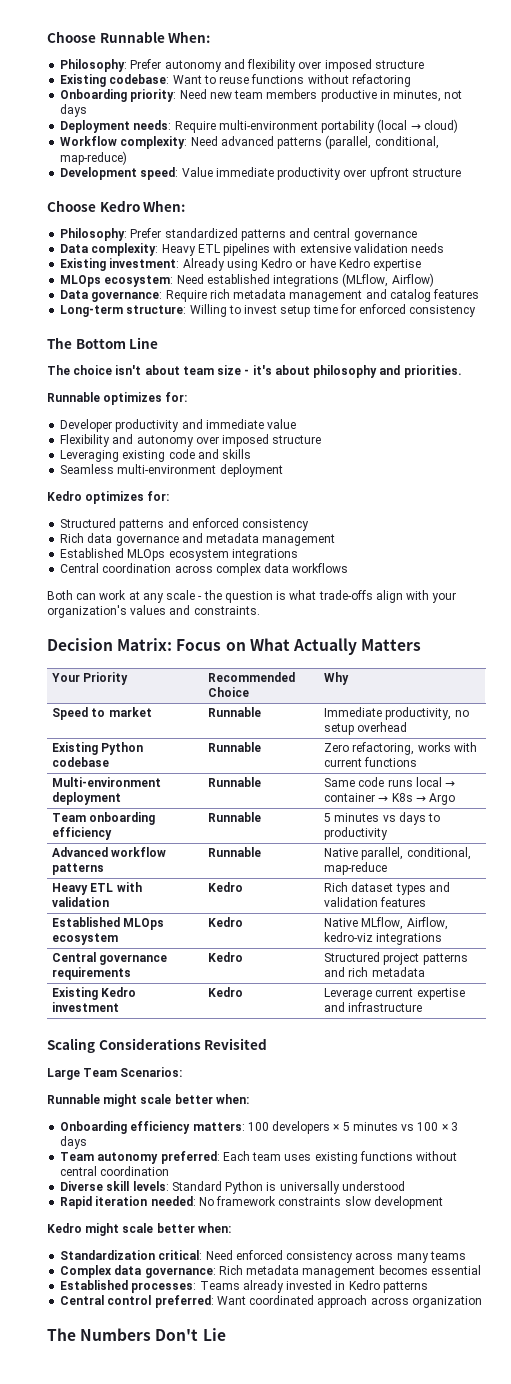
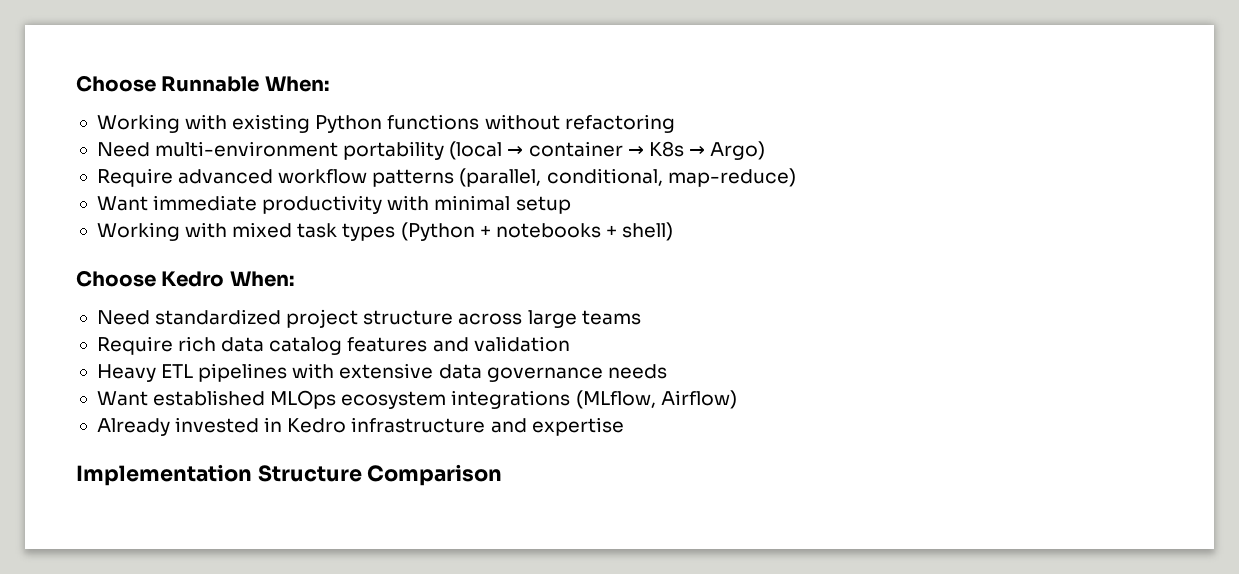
- Philosophy: Prefer autonomy and flexibility over imposed structure
- Existing codebase: Want to reuse functions without refactoring
- Onboarding priority: Need new team members productive in minutes, not days
- Deployment needs: Require multi-environment portability (local → cloud)
- Workflow complexity: Need advanced patterns (parallel, conditional, map-reduce)
- Development speed: Value immediate productivity over upfront structure
+ Working with existing Python functions without refactoring
+ Need multi-environment portability (local → container → K8s → Argo)
+ Require advanced workflow patterns (parallel, conditional, map-reduce)
+ Want immediate productivity with minimal setup
+ Working with mixed task types (Python + notebooks + shell)
  Choose Kedro When:
- Philosophy: Prefer standardized patterns and central governance
- Data complexity: Heavy ETL pipelines with extensive validation needs
+ Need standardized project structure across large teams
+ Require rich data catalog features and validation
+ Heavy ETL pipelines with extensive data governance needs
- Existing investment: Already using Kedro or have Kedro expertise
- MLOps ecosystem: Need established integrations (MLflow, Airflow)
- Data governance: Require rich metadata management and catalog features
- Long-term structure: Willing to invest setup time for enforced consistency
- The Bottom Line
- The choice isn't about team size - it's about philosophy and priorities.
- Runnable optimizes for:
- Developer productivity and immediate value
- Flexibility and autonomy over imposed structure
- Leveraging existing code and skills
- Seamless multi-environment deployment
- Kedro optimizes for:
- Structured patterns and enforced consistency
- Rich data governance and metadata management
- Established MLOps ecosystem integrations
- Central coordination across complex data workflows
- Both can work at any scale - the question is what trade-offs align with your organization's values and constraints.
- Decision Matrix: Focus on What Actually Matters
- Your Priority | Recommended Choice | Why
- Speed to market | Runnable | Immediate productivity, no setup overhead
- Existing Python codebase | Runnable | Zero refactoring, works with current functions
- Multi-environment deployment | Runnable | Same code runs local → container → K8s → Argo
- Team onboarding efficiency | Runnable | 5 minutes vs days to productivity
- Advanced workflow patterns | Runnable | Native parallel, conditional, map-reduce
- Heavy ETL with validation | Kedro | Rich dataset types and validation features
- Established MLOps ecosystem | Kedro | Native MLflow, Airflow, kedro-viz integrations
- Central governance requirements | Kedro | Structured project patterns and rich metadata
- Existing Kedro investment | Kedro | Leverage current expertise and infrastructure
- Scaling Considerations Revisited
- Large Team Scenarios:
- Runnable might scale better when:
- Onboarding efficiency matters: 100 developers × 5 minutes vs 100 × 3 days
- Team autonomy preferred: Each team uses existing functions without central coordination
- Diverse skill levels: Standard Python is universally understood
- Rapid iteration needed: No framework constraints slow development
- Kedro might scale better when:
- Standardization critical: Need enforced consistency across many teams
- Complex data governance: Rich metadata management becomes essential
- Established processes: Teams already invested in Kedro patterns
- Central control preferred: Want coordinated approach across organization
- The Numbers Don't Lie
+ Want established MLOps ecosystem integrations (MLflow, Airflow)
+ Already invested in Kedro infrastructure and expertise
+ Implementation Structure Comparison

